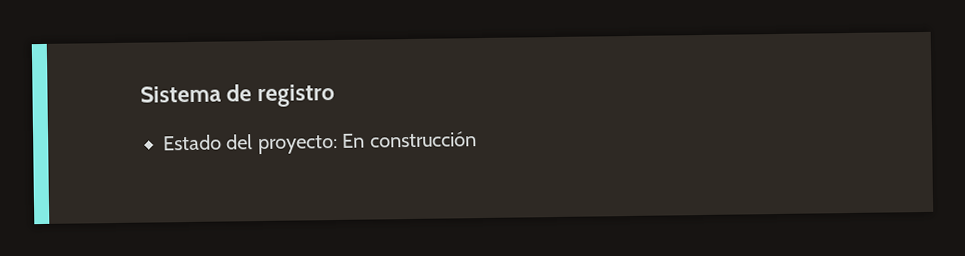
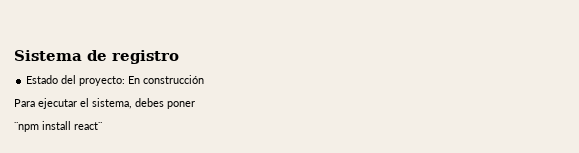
+ Para ejecutar el sistema, debes poner
+ ¨npm install react¨

